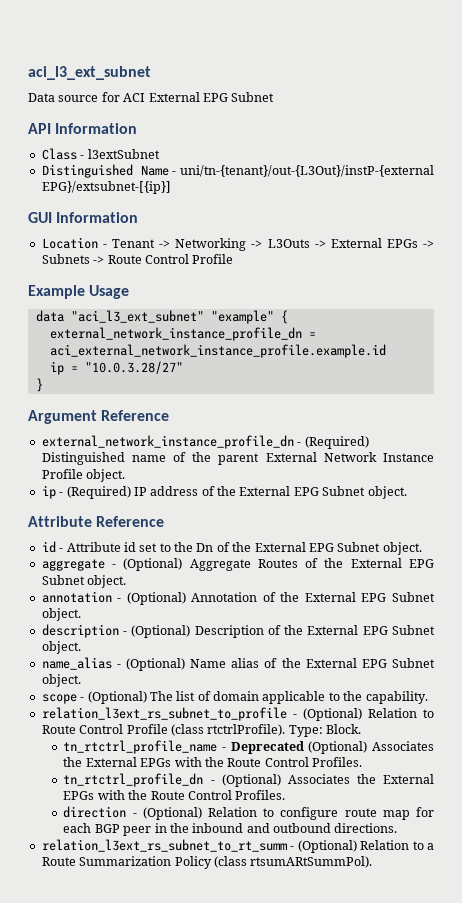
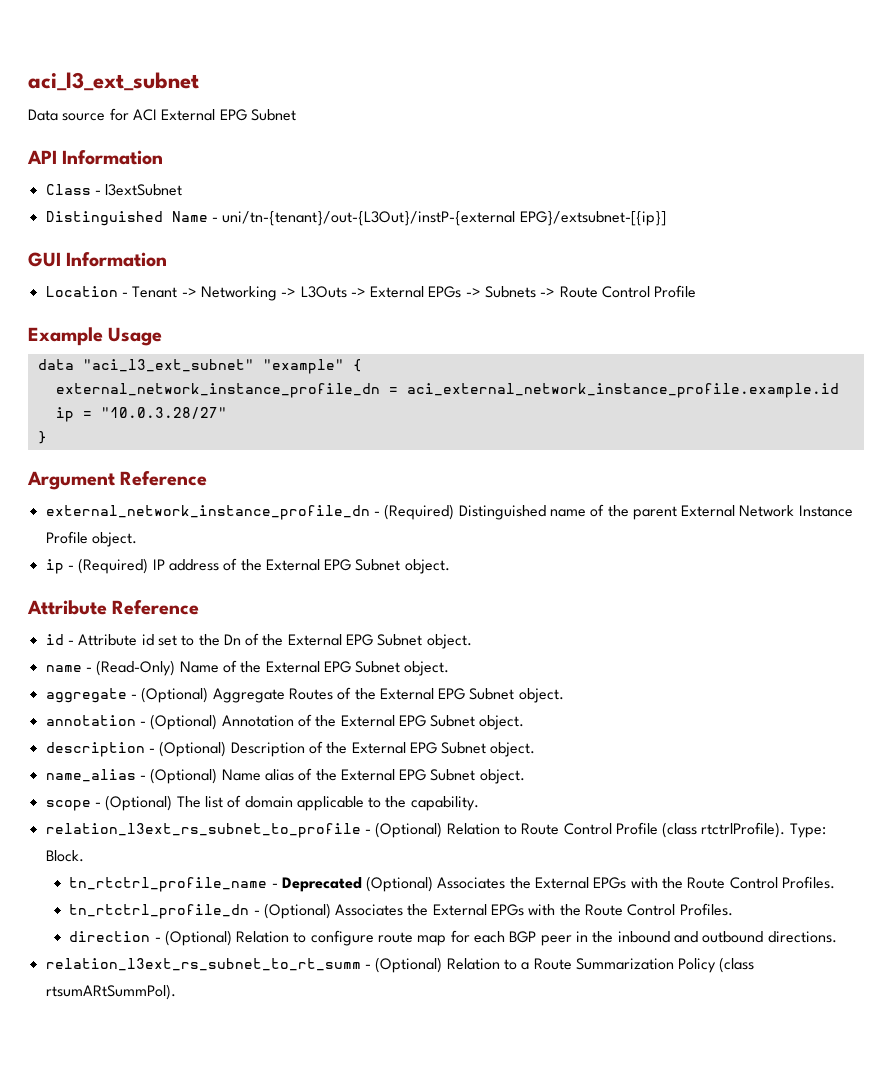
+ name - (Read-Only) Name of the External EPG Subnet object.

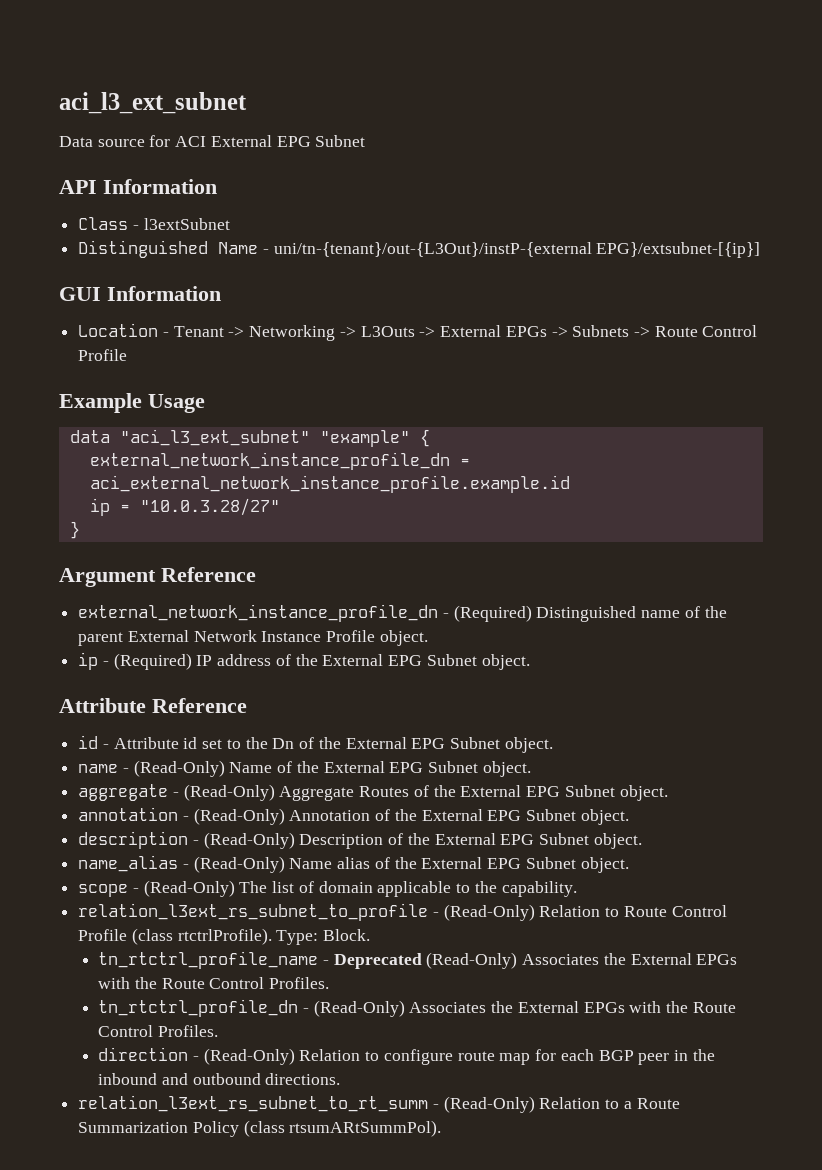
- aggregate - (Optional) Aggregate Routes of the External EPG Subnet object.
+ aggregate - (Read-Only) Aggregate Routes of the External EPG Subnet object.
- annotation - (Optional) Annotation of the External EPG Subnet object.
+ annotation - (Read-Only) Annotation of the External EPG Subnet object.
- description - (Optional) Description of the External EPG Subnet object.
+ description - (Read-Only) Description of the External EPG Subnet object.
- name_alias - (Optional) Name alias of the External EPG Subnet object.
+ name_alias - (Read-Only) Name alias of the External EPG Subnet object.
- scope - (Optional) The list of domain applicable to the capability.
+ scope - (Read-Only) The list of domain applicable to the capability.
- relation_l3ext_rs_subnet_to_profile - (Optional) Relation to Route Control Profile (class rtctrlProfile).
+ relation_l3ext_rs_subnet_to_profile - (Read-Only) Relation to Route Control Profile (class rtctrlProfile).
- tn_rtctrl_profile_name - Deprecated (Optional) Associates the External EPGs with the Route Control Profiles.
+ tn_rtctrl_profile_name - Deprecated (Read-Only) Associates the External EPGs with the Route Control Profiles.
- tn_rtctrl_profile_dn - (Optional) Associates the External EPGs with the Route Control Profiles.
+ tn_rtctrl_profile_dn - (Read-Only) Associates the External EPGs with the Route Control Profiles.
- direction - (Optional) Relation to configure route map for each BGP peer in the inbound and outbound directions.
+ direction - (Read-Only) Relation to configure route map for each BGP peer in the inbound and outbound directions.
- relation_l3ext_rs_subnet_to_rt_summ - (Optional) Relation to a Route Summarization Policy (class rtsumARtSummPol).
+ relation_l3ext_rs_subnet_to_rt_summ - (Read-Only) Relation to a Route Summarization Policy (class rtsumARtSummPol).

